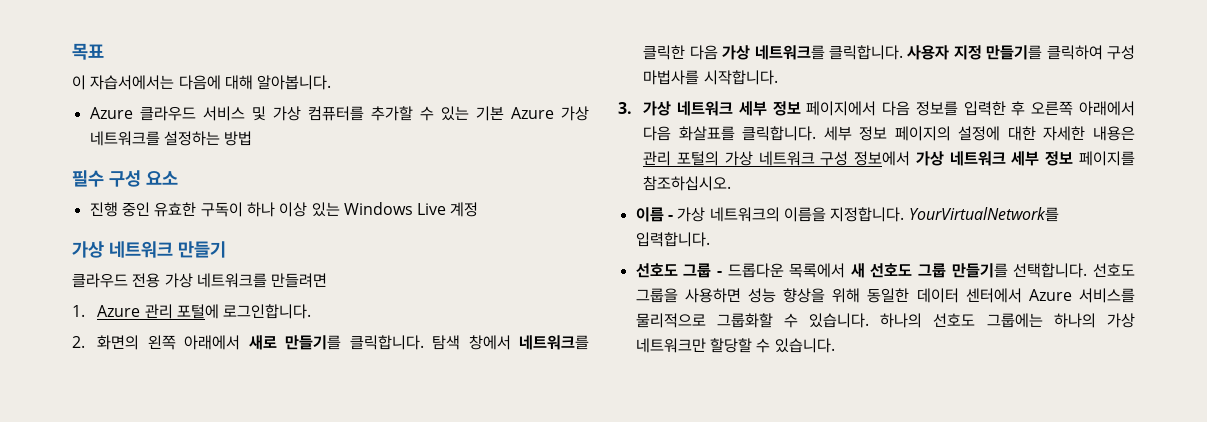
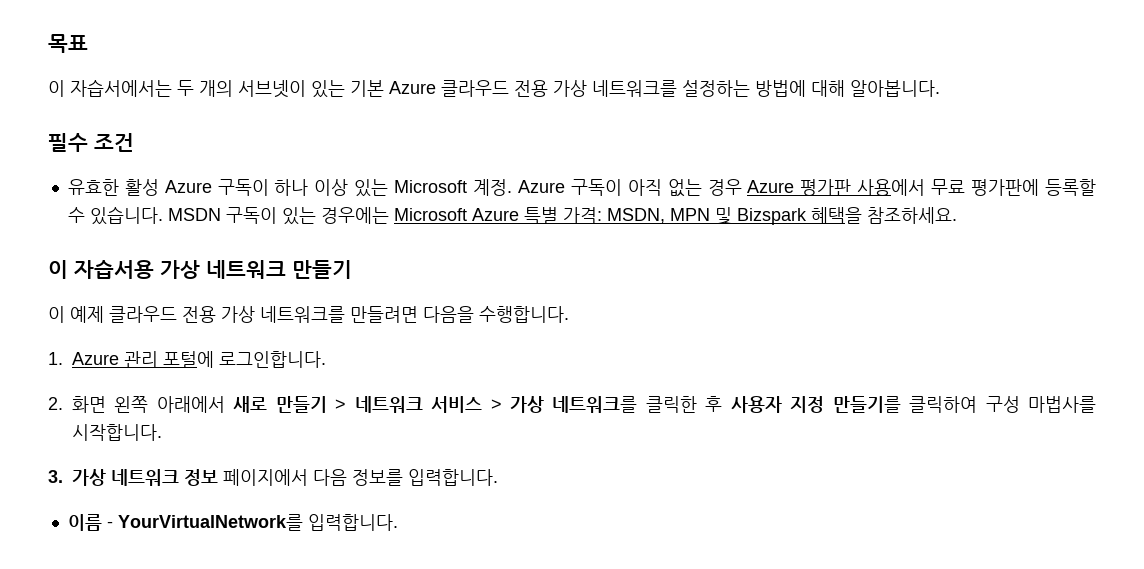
- 이 자습서에서는 다음에 대해 알아봅니다.
- Azure 클라우드 서비스 및 가상 컴퓨터를 추가할 수 있는 기본 Azure 가상 네트워크를 설정하는 방법
- 필수 구성 요소
- 진행 중인 유효한 구독이 하나 이상 있는 Windows Live 계정
- 가상 네트워크 만들기
+ 이 자습서에서는 두 개의 서브넷이 있는 기본 Azure 클라우드 전용 가상 네트워크를 설정하는 방법에 대해 알아봅니다.
+ 필수 조건
+ 유효한 활성 Azure 구독이 하나 이상 있는 Microsoft 계정. Azure 구독이 아직 없는 경우 Azure 평가판 사용에서 무료 평가판에 등록할 수 있습니다. MSDN 구독이 있는 경우에는 Microsoft Azure 특별 가격: MSDN, MPN 및 Bizspark 혜택을 참조하세요.
+ 이 자습서용 가상 네트워크 만들기
- 클라우드 전용 가상 네트워크를 만들려면
+ 이 예제 클라우드 전용 가상 네트워크를 만들려면 다음을 수행합니다.
- 2. 화면의 왼쪽 아래에서 새로 만들기를 클릭합니다. 탐색 창에서 네트워크를 클릭한 다음 가상 네트워크를 클릭합니다. 사용자 지정 만들기를 클릭하여 구성 마법사를 시작합니다.
+ 2. 화면 왼쪽 아래에서 새로 만들기 > 네트워크 서비스 > 가상 네트워크를 클릭한 후 사용자 지정 만들기를 클릭하여 구성 마법사를 시작합니다.
- 3. 가상 네트워크 세부 정보 페이지에서 다음 정보를 입력한 후 오른쪽 아래에서 다음 화살표를 클릭합니다. 세부 정보 페이지의 설정에 대한 자세한 내용은 관리 포털의 가상 네트워크 구성 정보에서 가상 네트워크 세부 정보 페이지를 참조하십시오.
- 이름 - 가상 네트워크의 이름을 지정합니다. YourVirtualNetwork를 입력합니다.
- 선호도 그룹 - 드롭다운 목록에서 새 선호도 그룹 만들기를 선택합니다. 선호도 그룹을 사용하면 성능 향상을 위해 동일한 데이터 센터에서 Azure 서비스를 물리적으로 그룹화할 수 있습니다. 하나의 선호도 그룹에는 하나의 가상 네트워크만 할당할 수 있습니다.
+ 3. 가상 네트워크 정보 페이지에서 다음 정보를 입력합니다.
+ 이름 - YourVirtualNetwork를 입력합니다.

